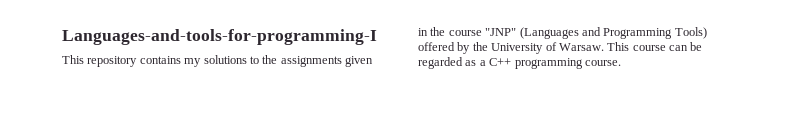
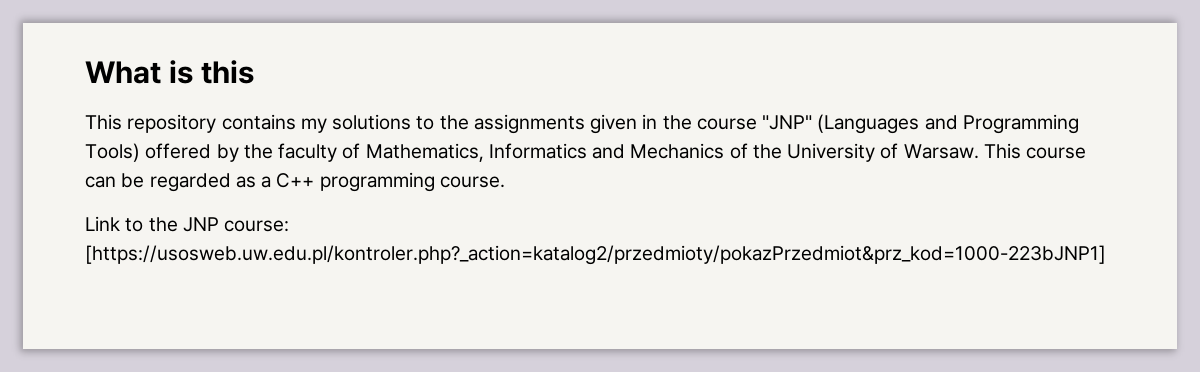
- Languages-and-tools-for-programming-I
+ What is this
- This repository contains my solutions to the assignments given in the course "JNP" (Languages and Programming Tools) offered by the University of Warsaw.
+ This repository contains my solutions to the assignments given in the course "JNP" (Languages and Programming Tools) offered by the faculty of Mathematics, Informatics and Mechanics of the University of Warsaw.
+ Link to the JNP course: [https://usosweb.uw.edu.pl/kontroler.php?_action=katalog2/przedmioty/pokazPrzedmiot&prz_kod=1000-223bJNP1]

